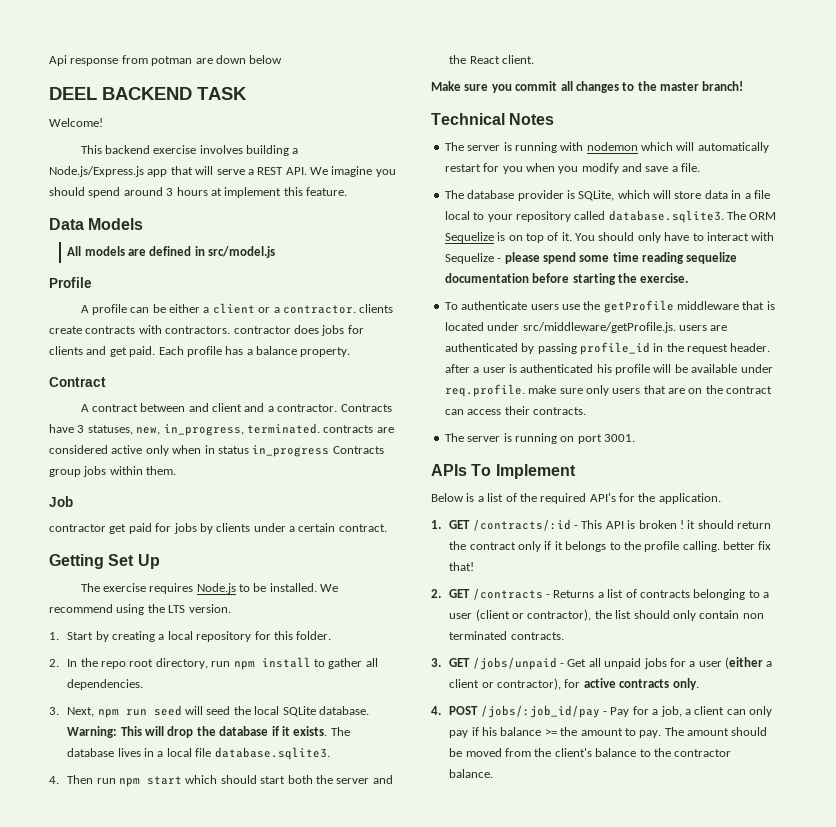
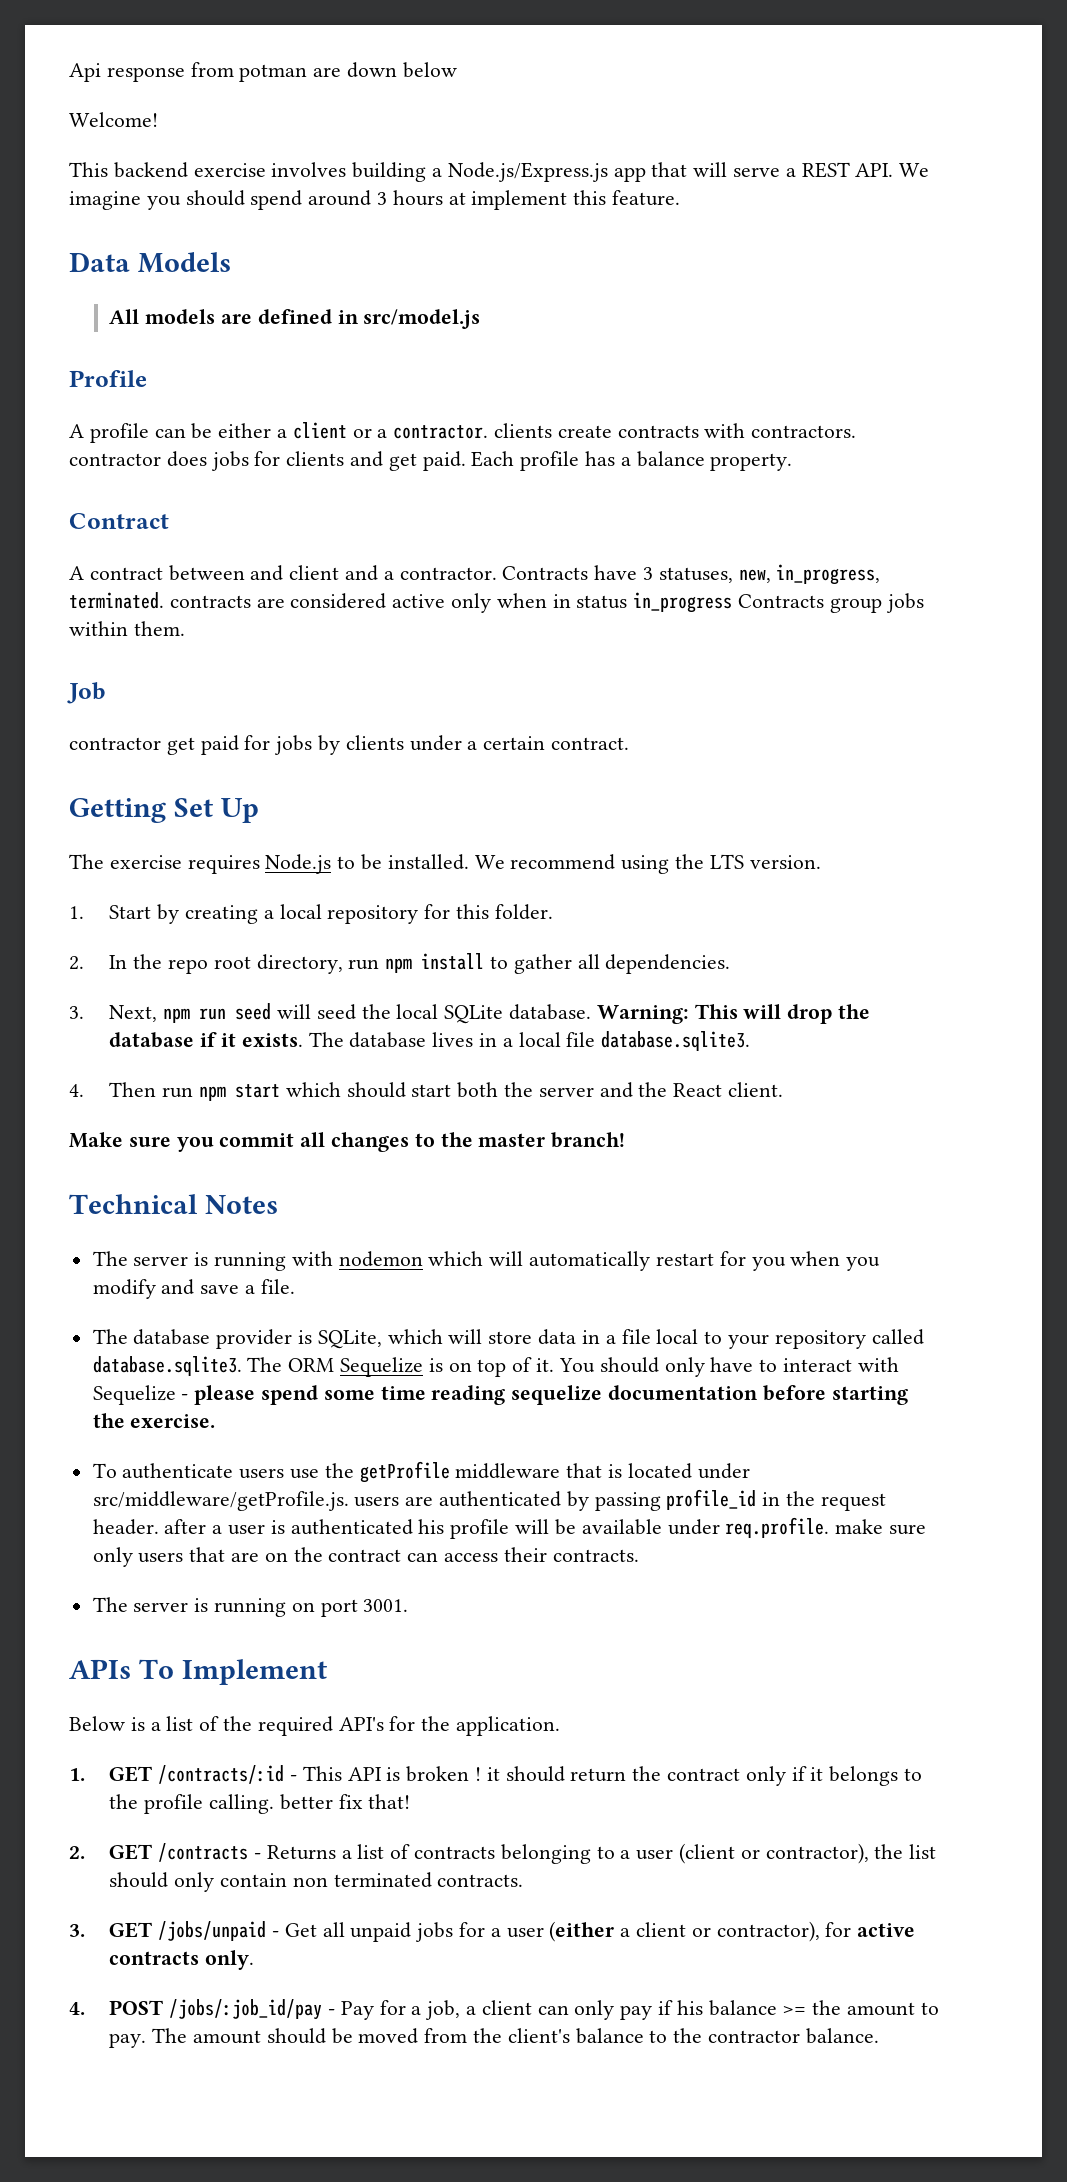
- DEEL BACKEND TASK

